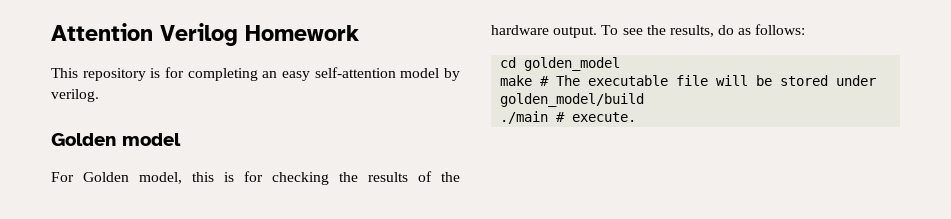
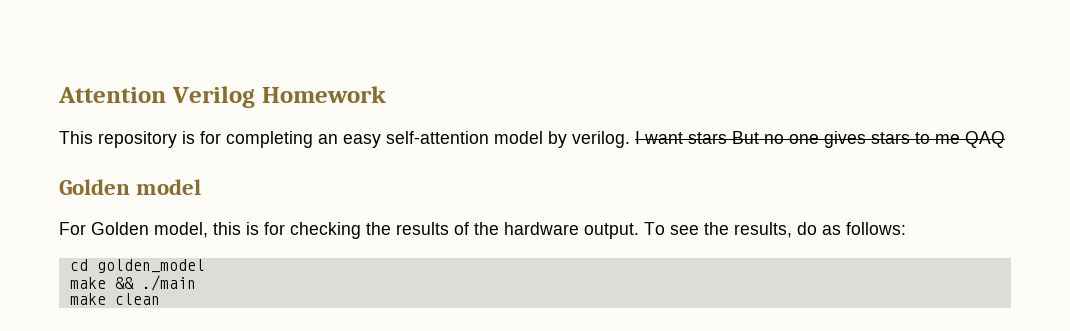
+ I want stars But no one gives stars to me QAQ
- make # The executable file will be stored under golden_model/build
- ./main # execute.
+ make && ./main
+ make clean

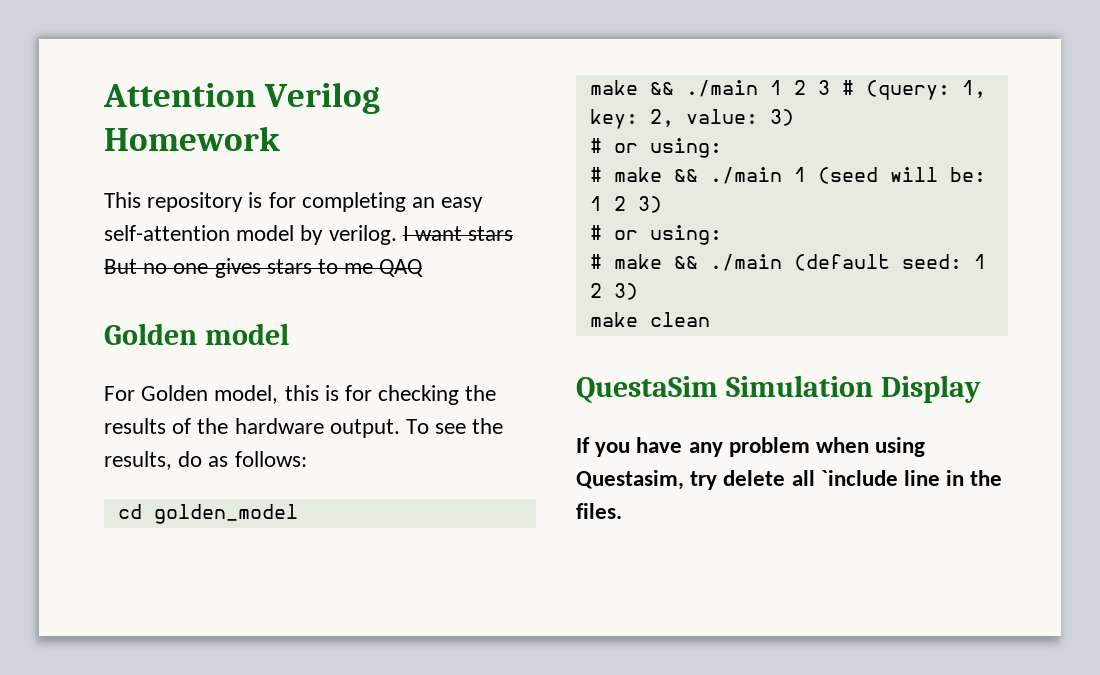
- make && ./main
+ make && ./main 1 2 3 # (query: 1, key: 2, value: 3)
+ # or using:
+ # make && ./main 1 (seed will be: 1 2 3)
+ # or using:
+ # make && ./main (default seed: 1 2 3)
  make clean
+ QuestaSim Simulation Display
+ If you have any problem when using Questasim, try delete all `include line in the files.

